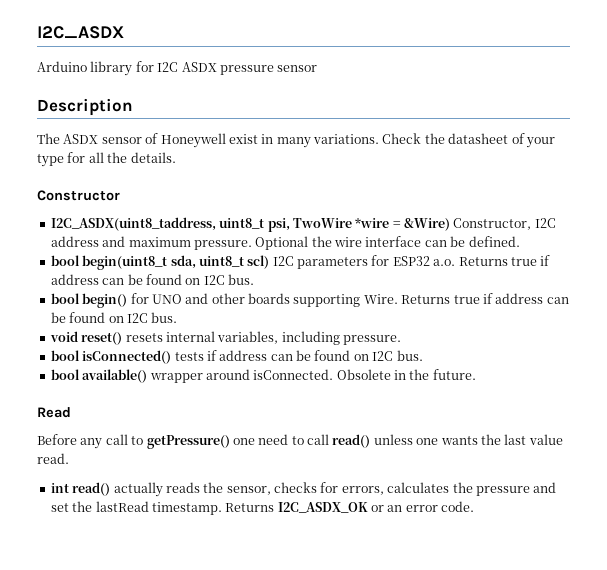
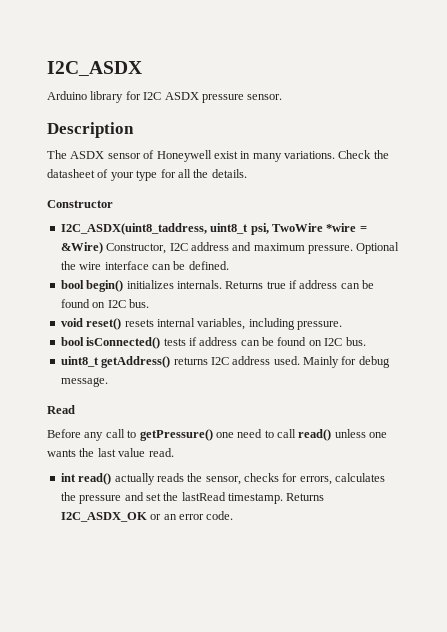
- Arduino library for I2C ASDX pressure sensor
+ Arduino library for I2C ASDX pressure sensor.
- bool begin(uint8_t sda, uint8_t scl) I2C parameters for ESP32 a.o. Returns true if address can be found on I2C bus.
- bool begin() for UNO and other boards supporting Wire.
+ bool begin() initializes internals.
- bool available() wrapper around isConnected. Obsolete in the future.
+ uint8_t getAddress() returns I2C address used. Mainly for debug message.

